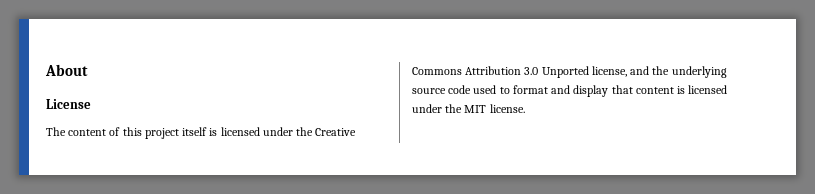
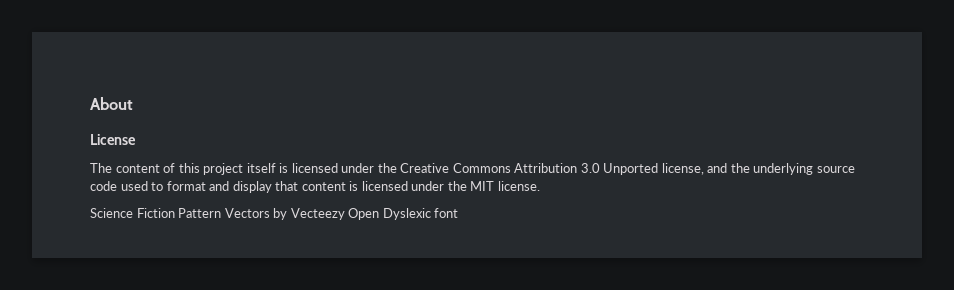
+ Science Fiction Pattern Vectors by Vecteezy Open Dyslexic font

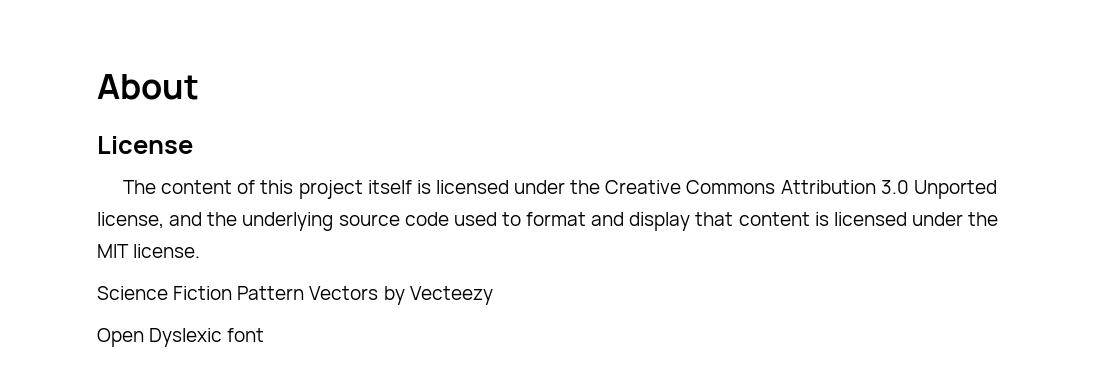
- Science Fiction Pattern Vectors by Vecteezy Open Dyslexic font
+ Science Fiction Pattern Vectors by Vecteezy
+ Open Dyslexic font

